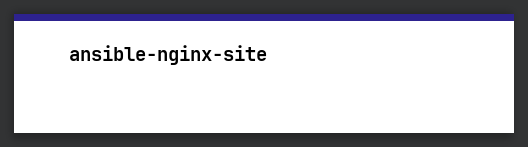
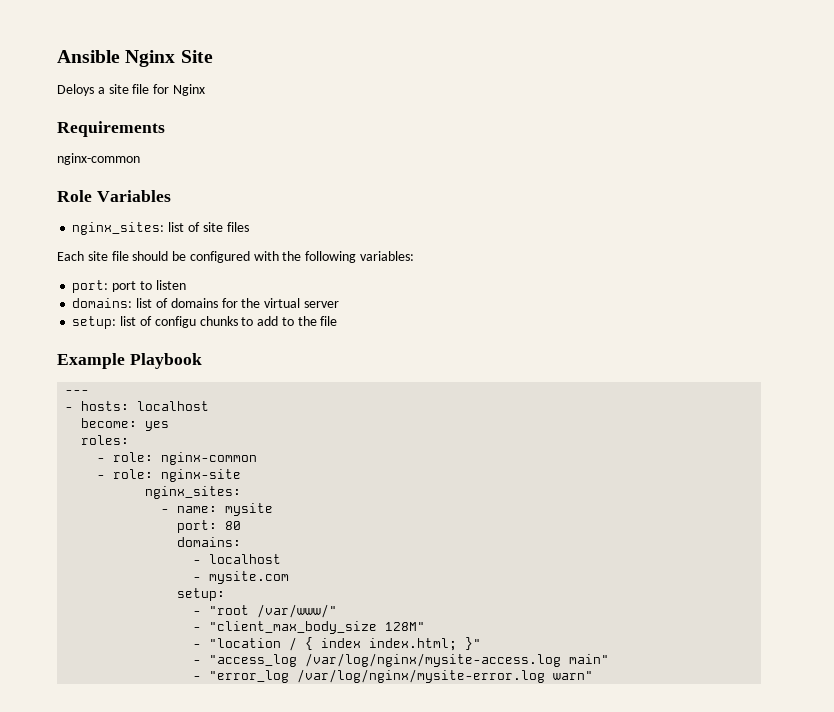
- ansible-nginx-site
+ Ansible Nginx Site
+ Deloys a site file for Nginx
+ Requirements
+ nginx-common
+ Role Variables
+ nginx_sites: list of site files
+ Each site file should be configured with the following variables:
+ port: port to listen
+ domains: list of domains for the virtual server
+ setup: list of configu chunks to add to the file
+ Example Playbook
+ ---
+ - hosts: localhost
+ become: yes
+ roles:
+ - role: nginx-common
+ - role: nginx-site
+ nginx_sites:
+ - name: mysite
+ port: 80
+ domains:
+ - localhost
+ - mysite.com
+ setup:
+ - "root /var/www/"
+ - "client_max_body_size 128M"
+ - "location / { index index.html; }"
+ - "access_log /var/log/nginx/mysite-access.log main"
+ - "error_log /var/log/nginx/mysite-error.log warn"

